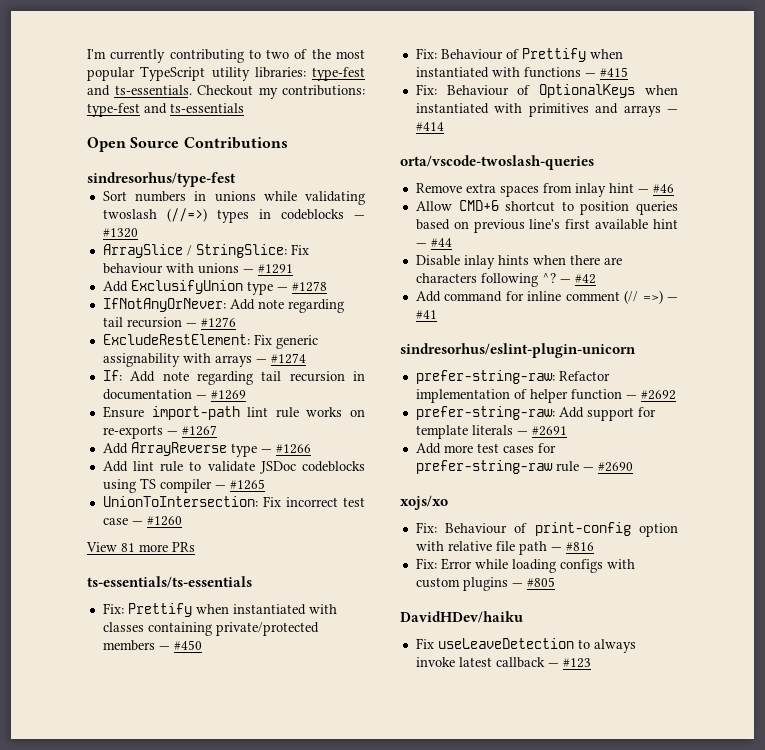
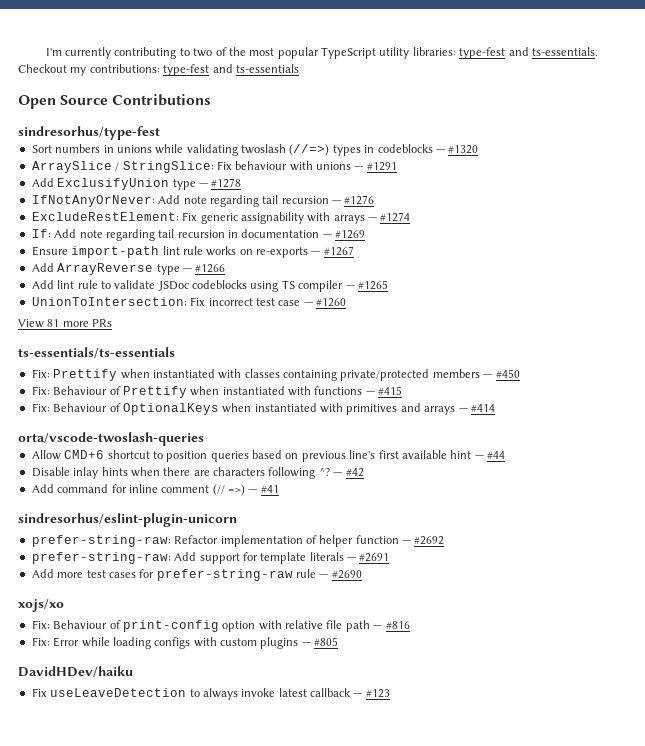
- Remove extra spaces from inlay hint — #46

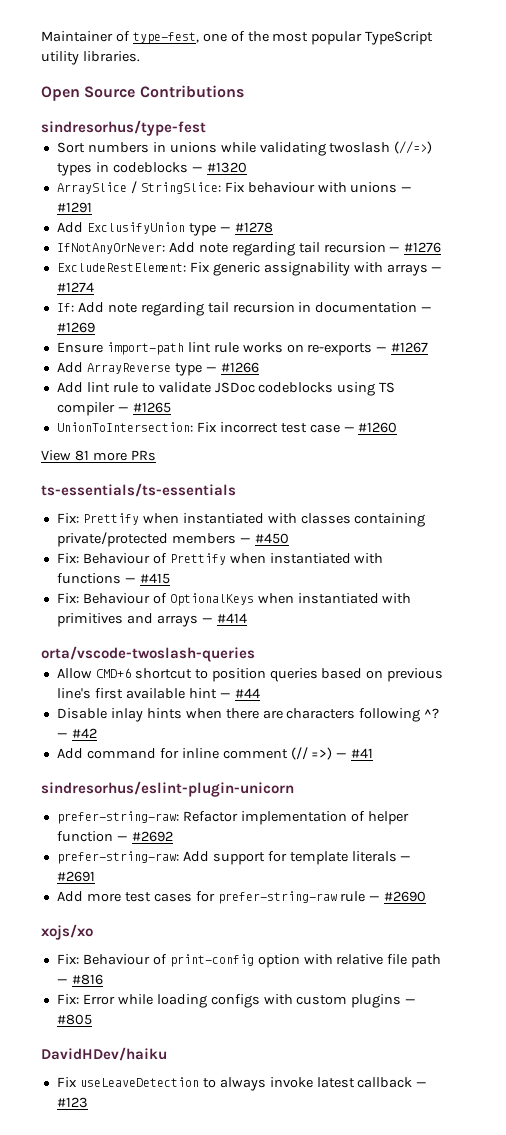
- I'm currently contributing to two of the most popular TypeScript utility libraries: type-fest and ts-essentials. Checkout my contributions: type-fest and ts-essentials
+ Maintainer of type-fest, one of the most popular TypeScript utility libraries.

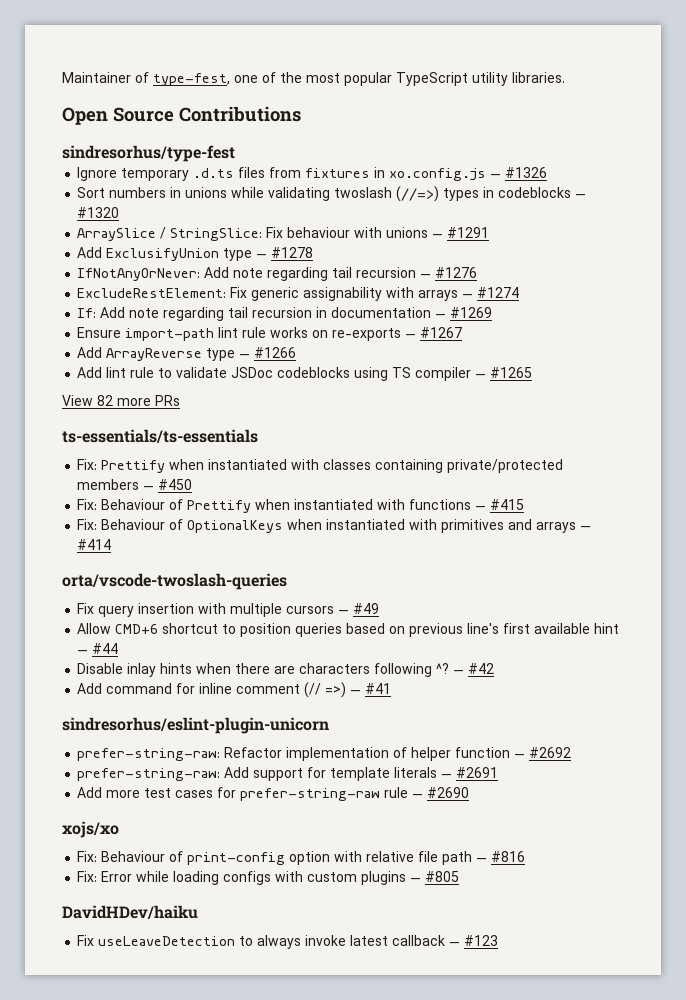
+ Ignore temporary .d.ts files from fixtures in xo.config.js — #1326
- UnionToIntersection: Fix incorrect test case — #1260
- View 81 more PRs
+ View 82 more PRs
+ Fix query insertion with multiple cursors — #49

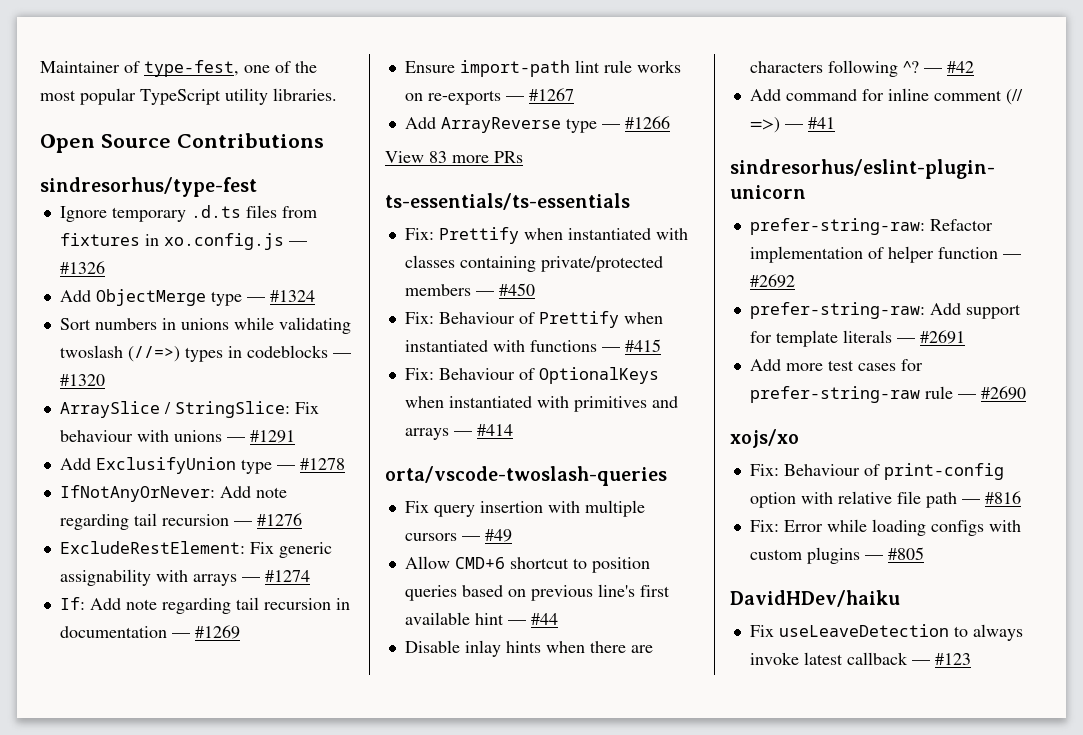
+ Add ObjectMerge type — #1324
- Add lint rule to validate JSDoc codeblocks using TS compiler — #1265
- View 82 more PRs
+ View 83 more PRs

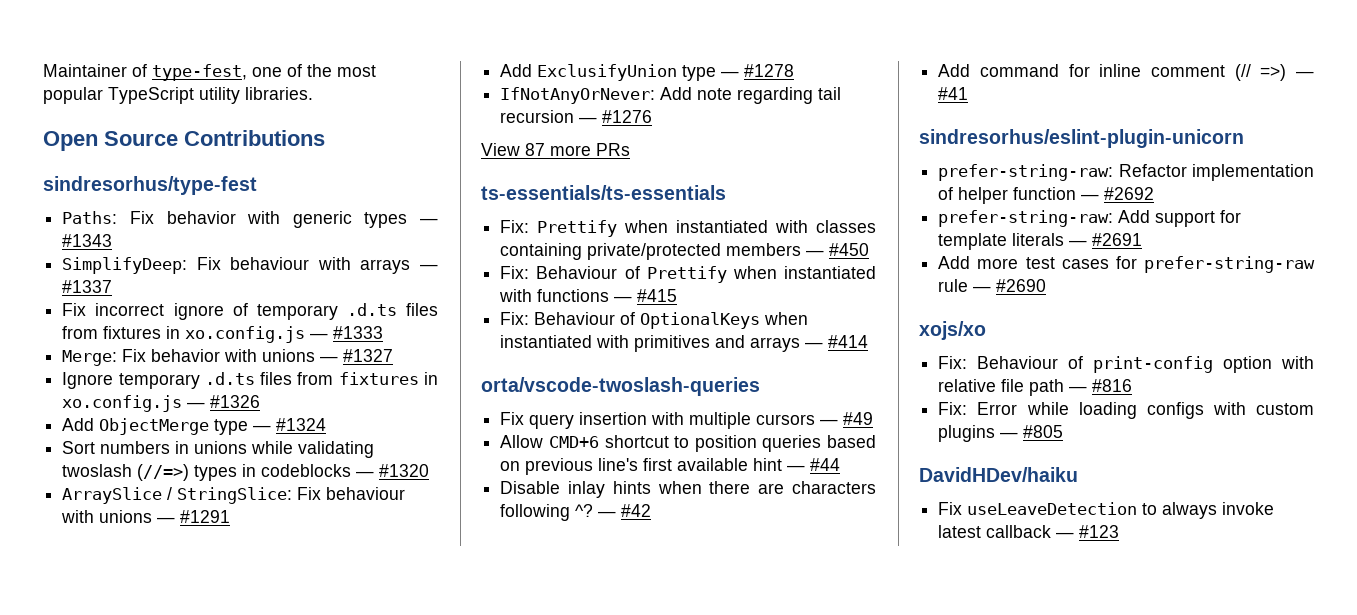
+ Paths: Fix behavior with generic types — #1343
+ SimplifyDeep: Fix behaviour with arrays — #1337
+ Fix incorrect ignore of temporary .d.ts files from fixtures in xo.config.js — #1333
+ Merge: Fix behavior with unions — #1327
- ExcludeRestElement: Fix generic assignability with arrays — #1274
- If: Add note regarding tail recursion in documentation — #1269
- Ensure import-path lint rule works on re-exports — #1267
- Add ArrayReverse type — #1266
- View 83 more PRs
+ View 87 more PRs

